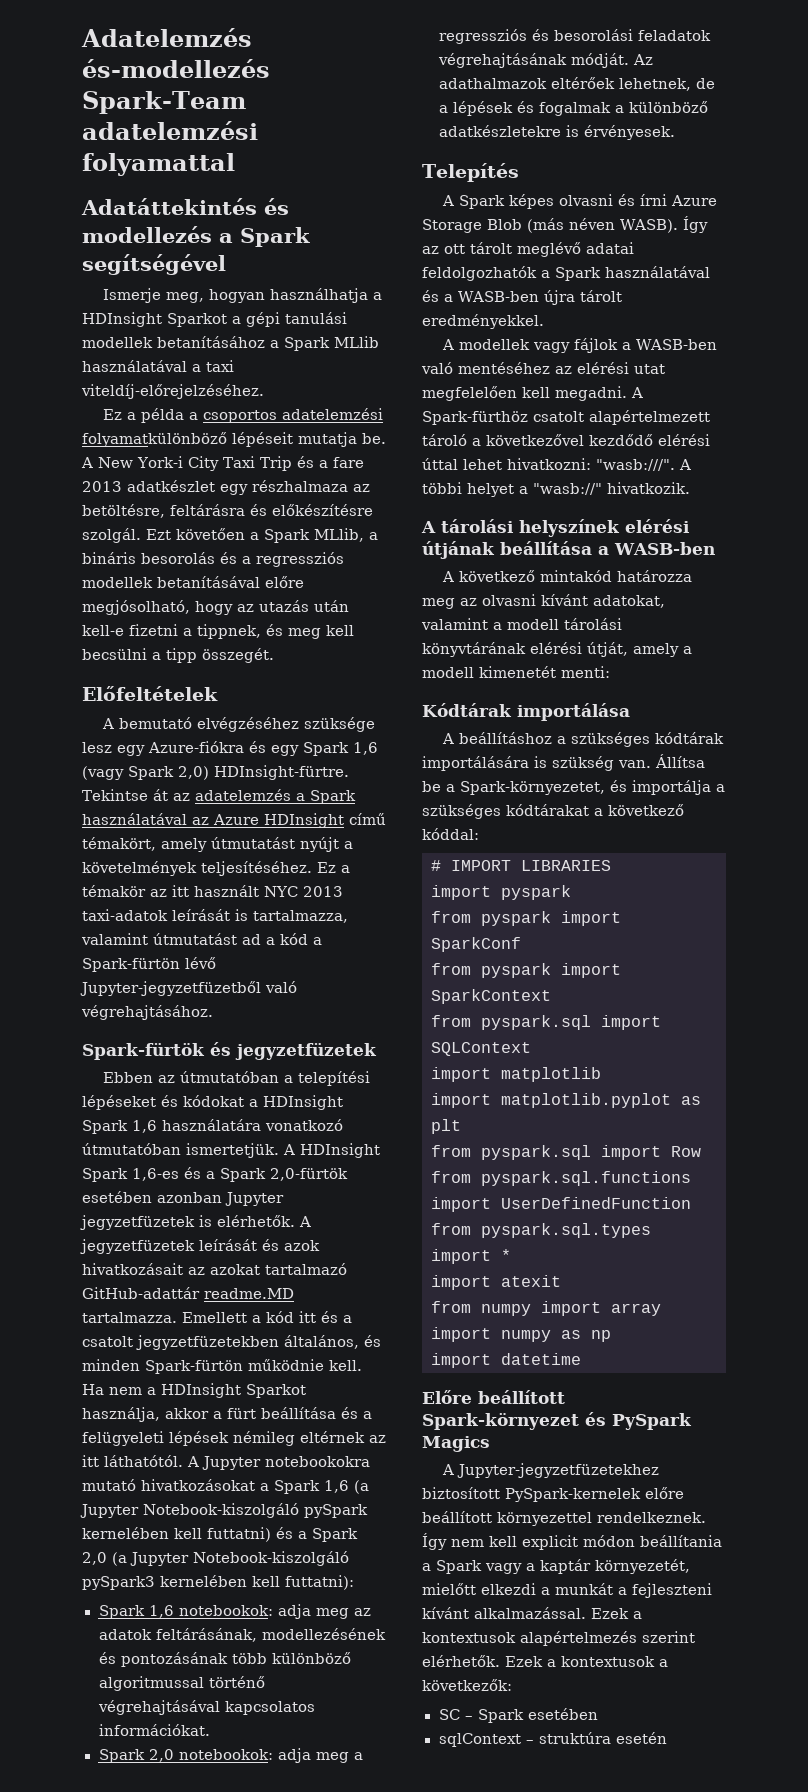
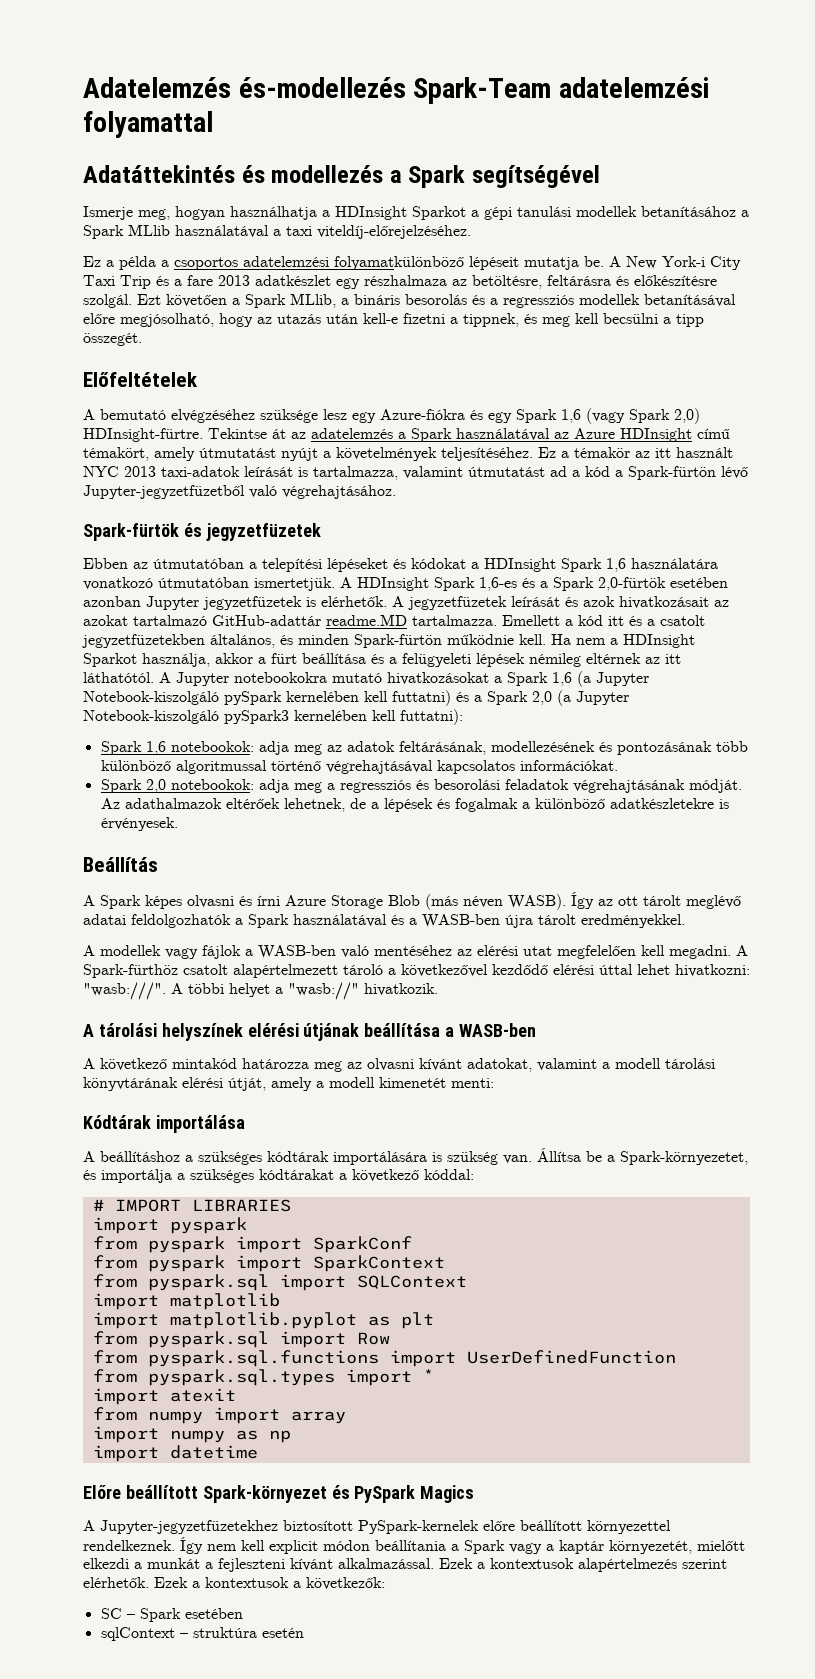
- Telepítés
+ Beállítás

